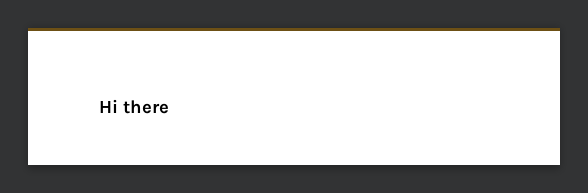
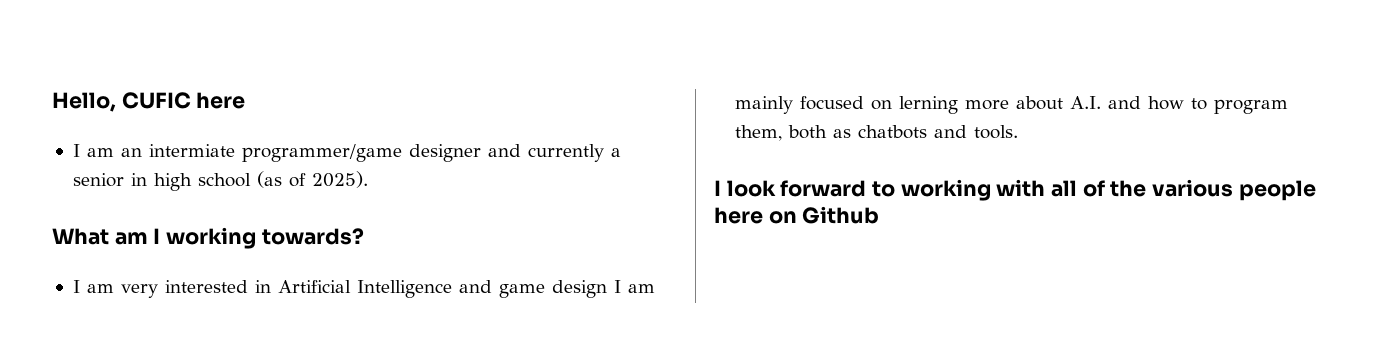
- Hi there
+ Hello, CUFIC here
+ I am an intermiate programmer/game designer and currently a senior in high school (as of 2025).
+ What am I working towards?
+ I am very interested in Artificial Intelligence and game design I am mainly focused on lerning more about A.I. and how to program them, both as chatbots and tools.
+ I look forward to working with all of the various people here on Github

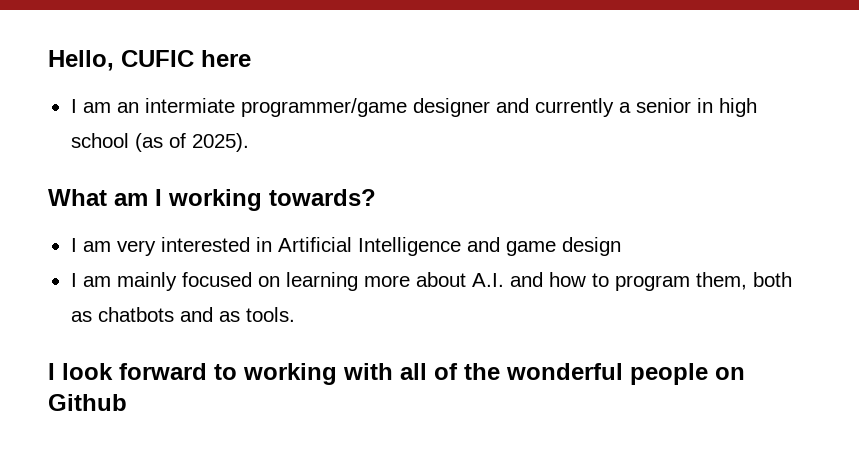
- I am very interested in Artificial Intelligence and game design I am mainly focused on lerning more about A.I. and how to program them, both as chatbots and tools.
+ I am very interested in Artificial Intelligence and game design
+ I am mainly focused on learning more about A.I. and how to program them, both as chatbots and as tools.
- I look forward to working with all of the various people here on Github
+ I look forward to working with all of the wonderful people on Github

